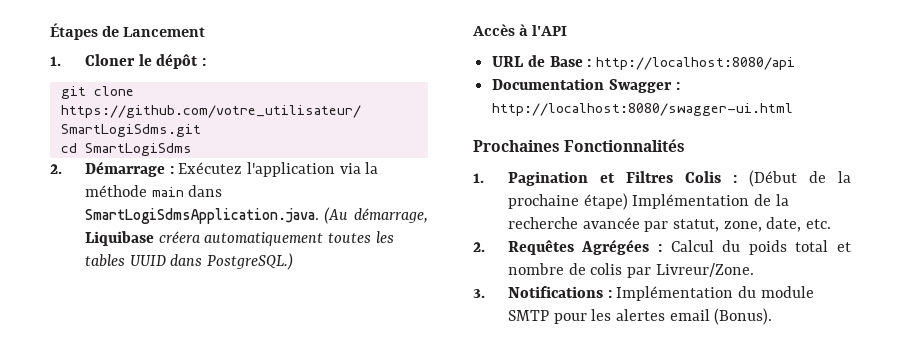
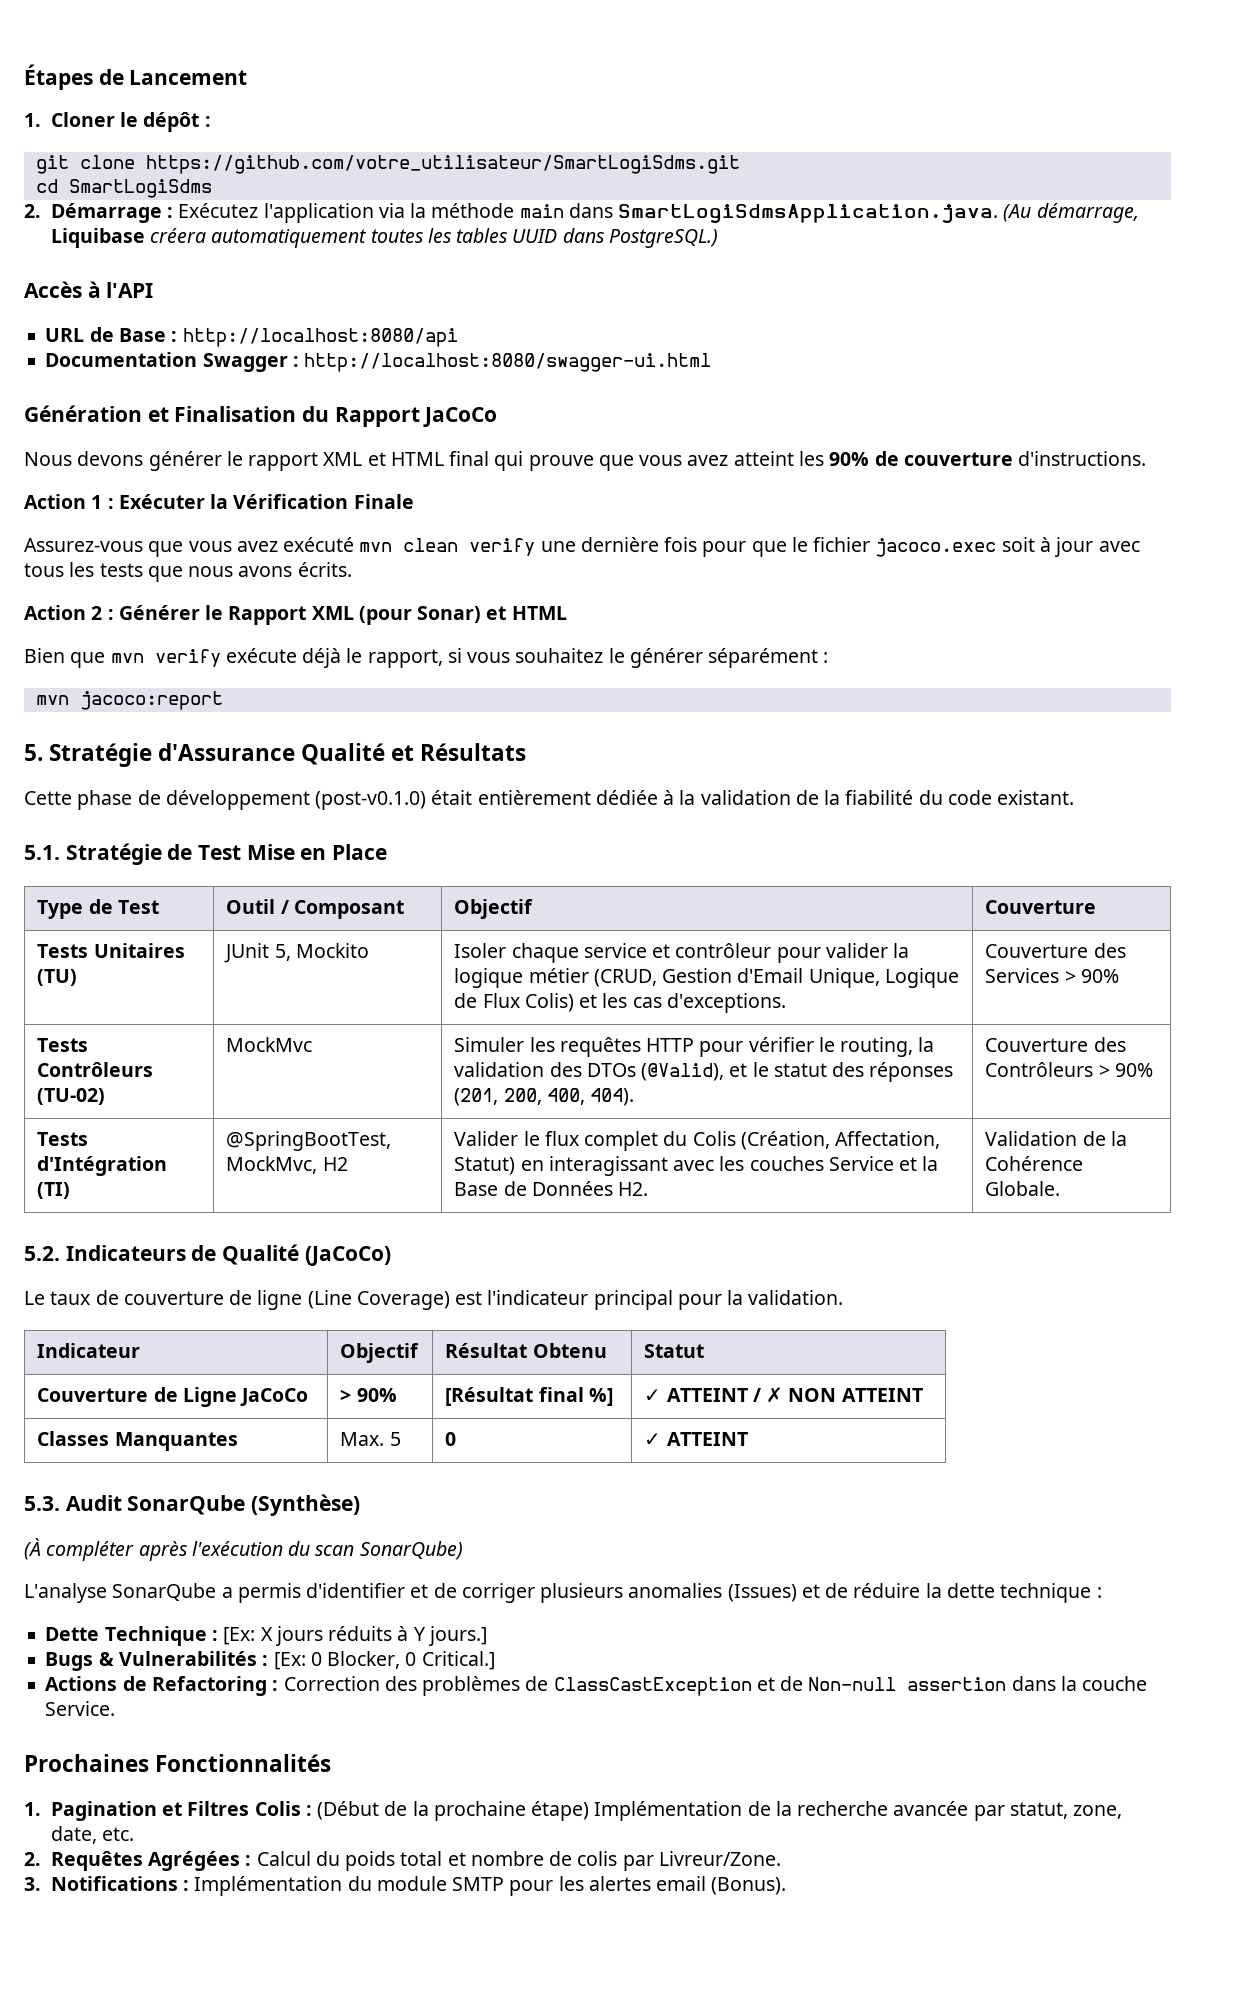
+ Génération et Finalisation du Rapport JaCoCo
+ Nous devons générer le rapport XML et HTML final qui prouve que vous avez atteint les 90% de couverture d'instructions.
+ Action 1 : Exécuter la Vérification Finale
+ Assurez-vous que vous avez exécuté mvn clean verify une dernière fois pour que le fichier jacoco.exec soit à jour avec tous les tests que nous avons écrits.
+ Action 2 : Générer le Rapport XML (pour Sonar) et HTML
+ Bien que mvn verify exécute déjà le rapport, si vous souhaitez le générer séparément :
+ mvn jacoco:report
+ 5. Stratégie d'Assurance Qualité et Résultats
+ Cette phase de développement (post-v0.1.0) était entièrement dédiée à la validation de la fiabilité du code existant.
+ 5.1. Stratégie de Test Mise en Place
+ Type de Test | Outil / Composant | Objectif | Couverture
+ Tests Unitaires (TU) | JUnit 5, Mockito | Isoler chaque service et contrôleur pour valider la logique métier (CRUD, Gestion d'Email Unique, Logique de Flux Colis) et les cas d'exceptions. | Couverture des Services > 90%
+ Tests Contrôleurs (TU-02) | MockMvc | Simuler les requêtes HTTP pour vérifier le routing, la validation des DTOs (@Valid), et le statut des réponses (201, 200, 400, 404). | Couverture des Contrôleurs > 90%
+ Tests d'Intégration (TI) | @SpringBootTest, MockMvc, H2 | Valider le flux complet du Colis (Création, Affectation, Statut) en interagissant avec les couches Service et la Base de Données H2. | Validation de la Cohérence Globale.
+ 5.2. Indicateurs de Qualité (JaCoCo)
+ Le taux de couverture de ligne (Line Coverage) est l'indicateur principal pour la validation.
+ Indicateur | Objectif | Résultat Obtenu | Statut
+ Couverture de Ligne JaCoCo | > 90% | [Résultat final %] | ✓ ATTEINT / ✗ NON ATTEINT
+ Classes Manquantes | Max. 5 | 0 | ✓ ATTEINT
+ 5.3. Audit SonarQube (Synthèse)
+ (À compléter après l'exécution du scan SonarQube)
+ L'analyse SonarQube a permis d'identifier et de corriger plusieurs anomalies (Issues) et de réduire la dette technique :
+ Dette Technique : [Ex: X jours réduits à Y jours.]
+ Bugs & Vulnerabilités : [Ex: 0 Blocker, 0 Critical.]
+ Actions de Refactoring : Correction des problèmes de ClassCastException et de Non-null assertion dans la couche Service.

